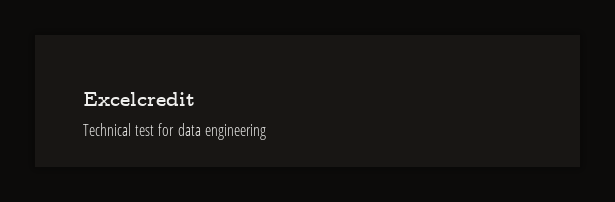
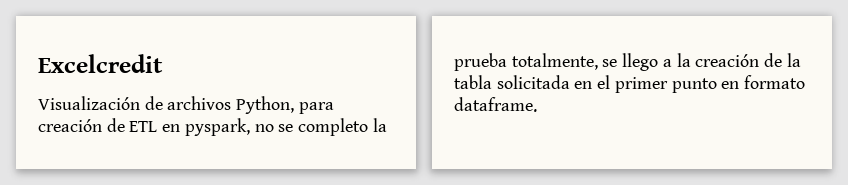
- Technical test for data engineering
+ Visualización de archivos Python, para creación de ETL en pyspark, no se completo la prueba totalmente, se llego a la creación de la tabla solicitada en el primer punto en formato dataframe.

